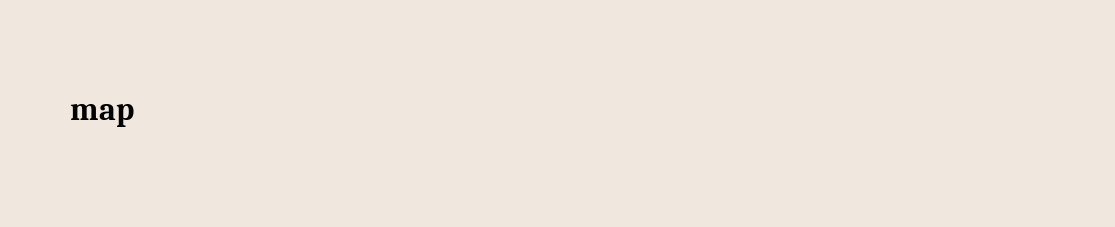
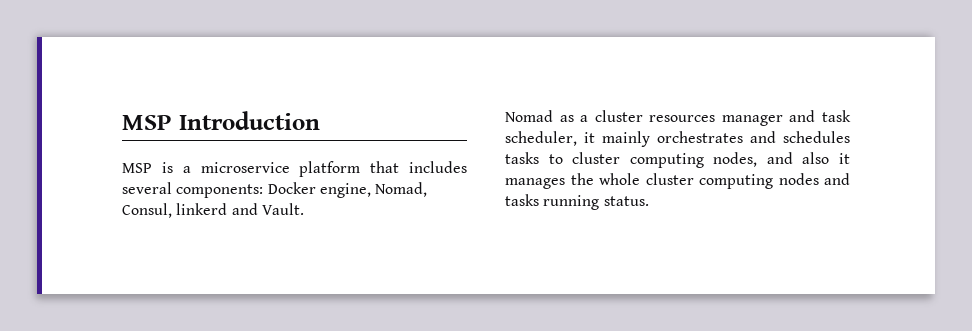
- map
+ MSP Introduction
+ MSP is a microservice platform that includes several components: Docker engine, Nomad, Consul, linkerd and Vault.
+ Nomad as a cluster resources manager and task scheduler, it mainly orchestrates and schedules tasks to cluster computing nodes, and also it manages the whole cluster computing nodes and tasks running status.

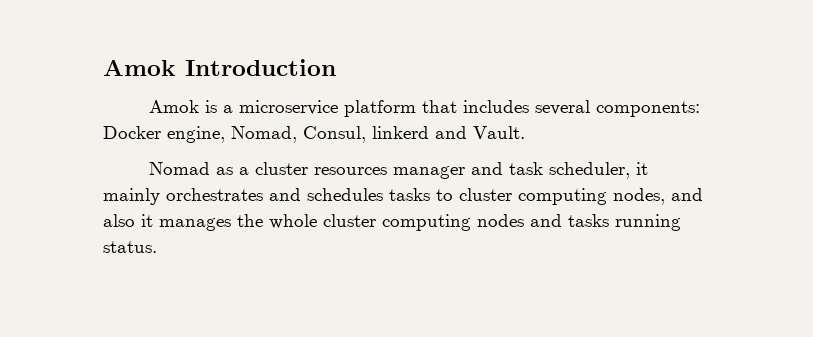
- MSP Introduction
+ Amok Introduction
- MSP is a microservice platform that includes several components: Docker engine, Nomad, Consul, linkerd and Vault.
+ Amok is a microservice platform that includes several components: Docker engine, Nomad, Consul, linkerd and Vault.

